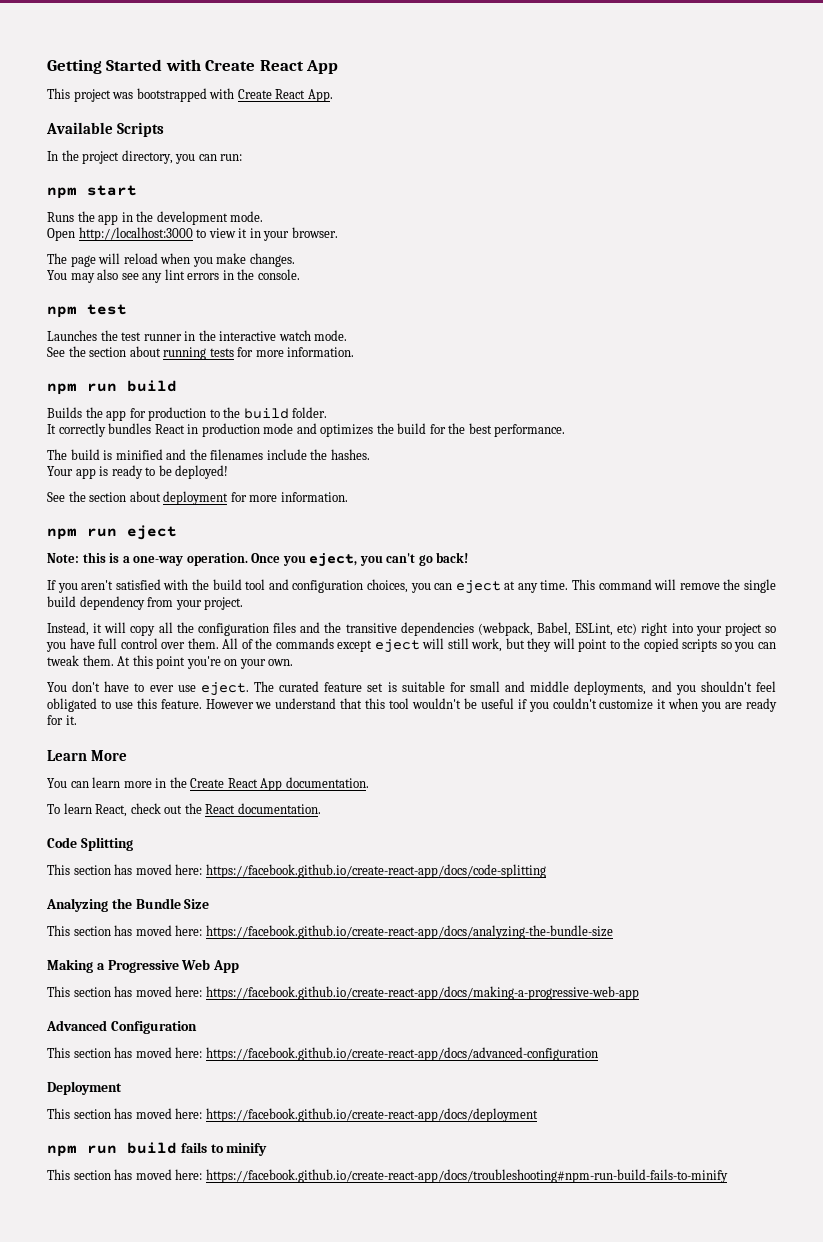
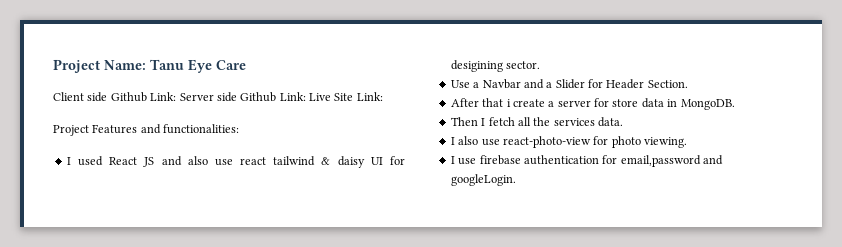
- Getting Started with Create React App
- This project was bootstrapped with Create React App.
- Available Scripts
- In the project directory, you can run:
- npm start
- Runs the app in the development mode.
- Open http://localhost:3000 to view it in your browser.
- The page will reload when you make changes.
- You may also see any lint errors in the console.
- npm test
- Launches the test runner in the interactive watch mode.
- See the section about running tests for more information.
- npm run build
- Builds the app for production to the build folder.
- It correctly bundles React in production mode and optimizes the build for the best performance.
- The build is minified and the filenames include the hashes.
- Your app is ready to be deployed!
- See the section about deployment for more information.
- npm run eject
- Note: this is a one-way operation. Once you eject, you can't go back!
- If you aren't satisfied with the build tool and configuration choices, you can eject at any time. This command will remove the single build dependency from your project.
- Instead, it will copy all the configuration files and the transitive dependencies (webpack, Babel, ESLint, etc) right into your project so you have full control over them. All of the commands except eject will still work, but they will point to the copied scripts so you can tweak them. At this point you're on your own.
- You don't have to ever use eject. The curated feature set is suitable for small and middle deployments, and you shouldn't feel obligated to use this feature. However we understand that this tool wouldn't be useful if you couldn't customize it when you are ready for it.
- Learn More
- You can learn more in the Create React App documentation.
- To learn React, check out the React documentation.
- Code Splitting
- This section has moved here: https://facebook.github.io/create-react-app/docs/code-splitting
- Analyzing the Bundle Size
- This section has moved here: https://facebook.github.io/create-react-app/docs/analyzing-the-bundle-size
- Making a Progressive Web App
- This section has moved here: https://facebook.github.io/create-react-app/docs/making-a-progressive-web-app
- Advanced Configuration
- This section has moved here: https://facebook.github.io/create-react-app/docs/advanced-configuration
- Deployment
- This section has moved here: https://facebook.github.io/create-react-app/docs/deployment
- npm run build fails to minify
- This section has moved here: https://facebook.github.io/create-react-app/docs/troubleshooting#npm-run-build-fails-to-minify
+ Project Name: Tanu Eye Care
+ Client side Github Link: Server side Github Link: Live Site Link:
+ Project Features and functionalities:
+ I used React JS and also use react tailwind & daisy UI for desigining sector.
+ Use a Navbar and a Slider for Header Section.
+ After that i create a server for store data in MongoDB.
+ Then I fetch all the services data.
+ I also use react-photo-view for photo viewing.
+ I use firebase authentication for email,password and googleLogin.

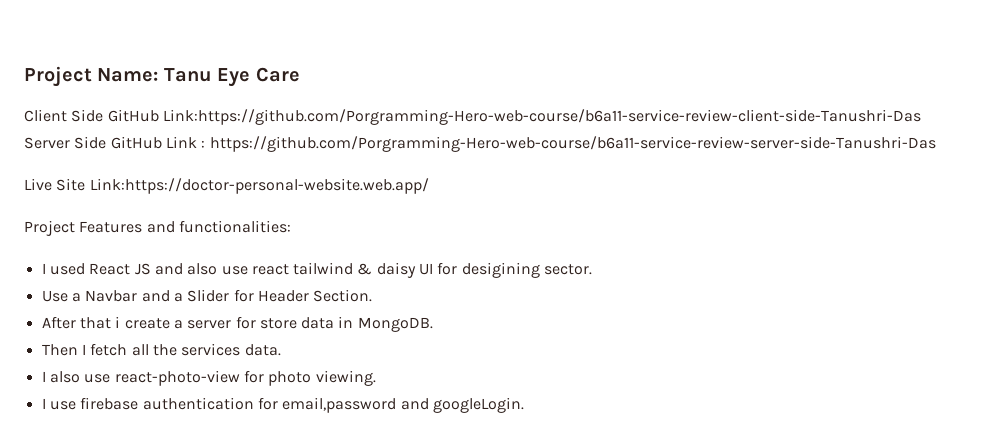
- Client side Github Link: Server side Github Link: Live Site Link:
+ Client Side GitHub Link:https://github.com/Porgramming-Hero-web-course/b6a11-service-review-client-side-Tanushri-Das Server Side GitHub Link : https://github.com/Porgramming-Hero-web-course/b6a11-service-review-server-side-Tanushri-Das
+ Live Site Link:https://doctor-personal-website.web.app/

